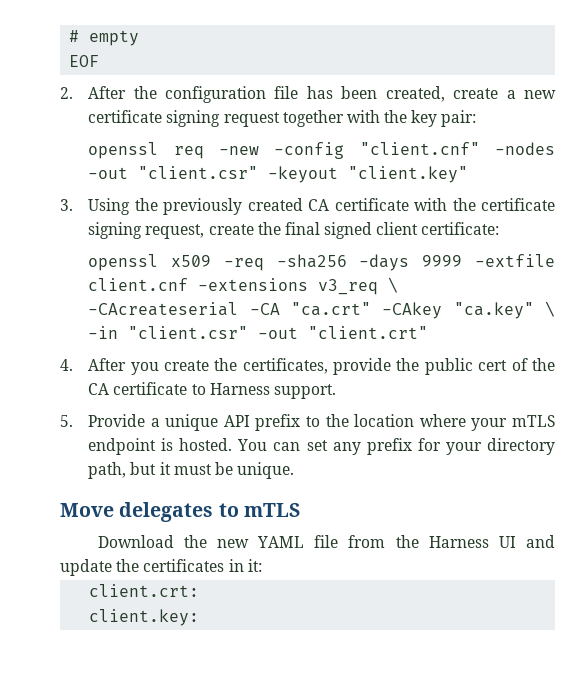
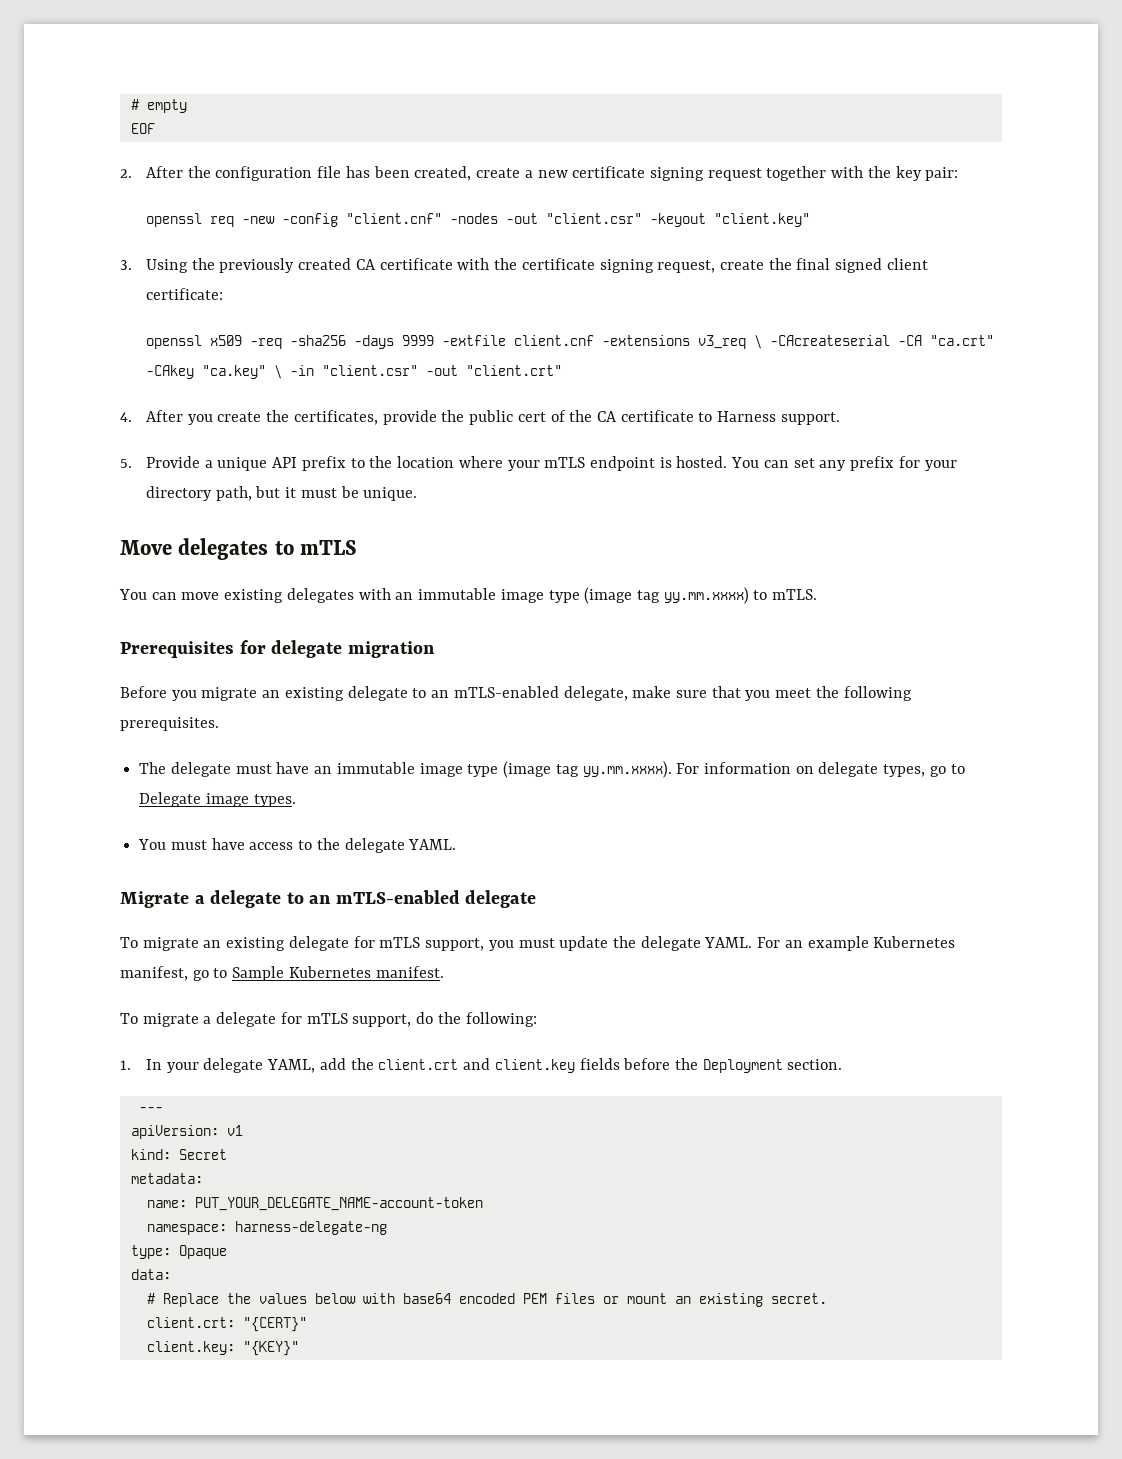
- Download the new YAML file from the Harness UI and update the certificates in it:
+ You can move existing delegates with an immutable image type (image tag yy.mm.xxxx) to mTLS.
+ Prerequisites for delegate migration
+ Before you migrate an existing delegate to an mTLS-enabled delegate, make sure that you meet the following prerequisites.
+ The delegate must have an immutable image type (image tag yy.mm.xxxx). For information on delegate types, go to Delegate image types.
+ You must have access to the delegate YAML.
+ Migrate a delegate to an mTLS-enabled delegate
+ To migrate an existing delegate for mTLS support, you must update the delegate YAML. For an example Kubernetes manifest, go to Sample Kubernetes manifest.
+ To migrate a delegate for mTLS support, do the following:
+ 1. In your delegate YAML, add the client.crt and client.key fields before the Deployment section.
+ ---
+ apiVersion: v1
+ kind: Secret
+ metadata:
+ name: PUT_YOUR_DELEGATE_NAME-account-token
+ namespace: harness-delegate-ng
+ type: Opaque
+ data:
+ # Replace the values below with base64 encoded PEM files or mount an existing secret.
- client.crt:
+ client.crt: "{CERT}"
- client.key:
+ client.key: "{KEY}"

